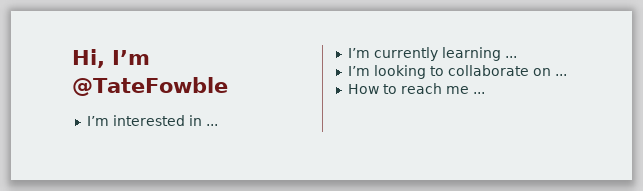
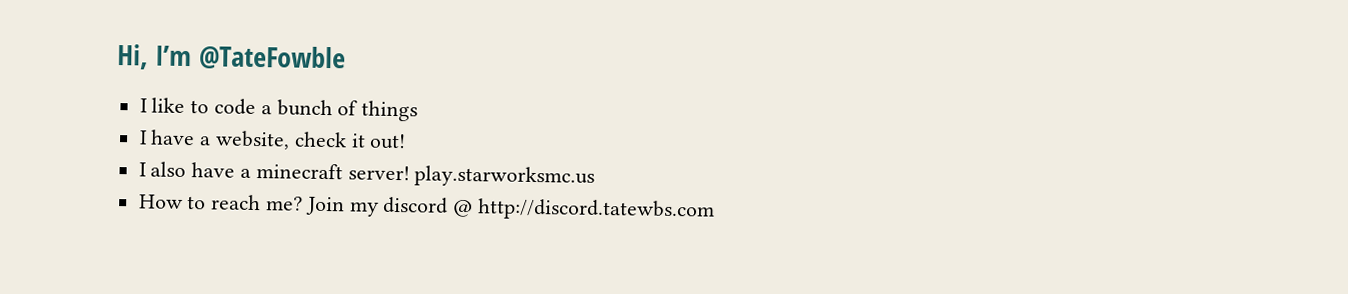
- I’m interested in ...
- I’m currently learning ...
- I’m looking to collaborate on ...
- How to reach me ...
+ I like to code a bunch of things
+ I have a website, check it out!
+ I also have a minecraft server! play.starworksmc.us
+ How to reach me? Join my discord @ http://discord.tatewbs.com

